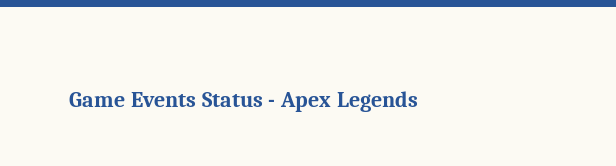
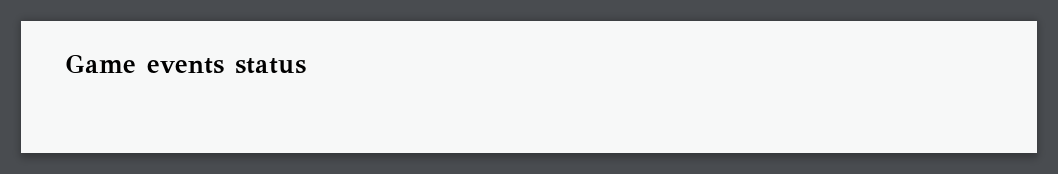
- Game Events Status - Apex Legends
+ Game events status

